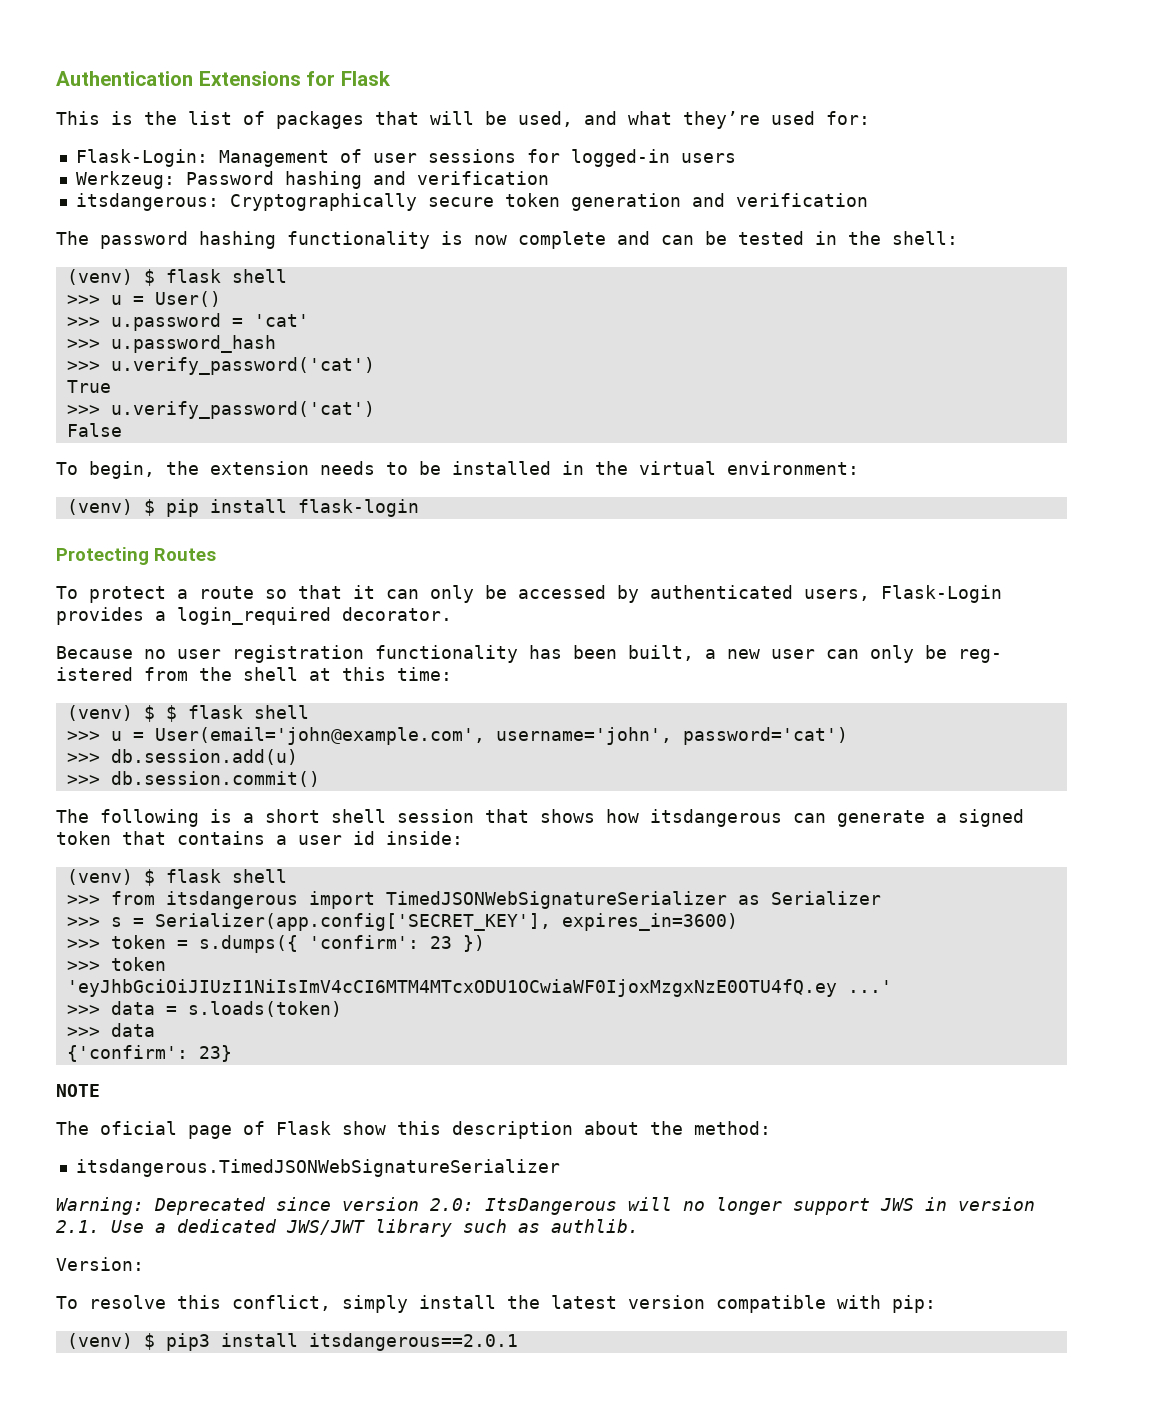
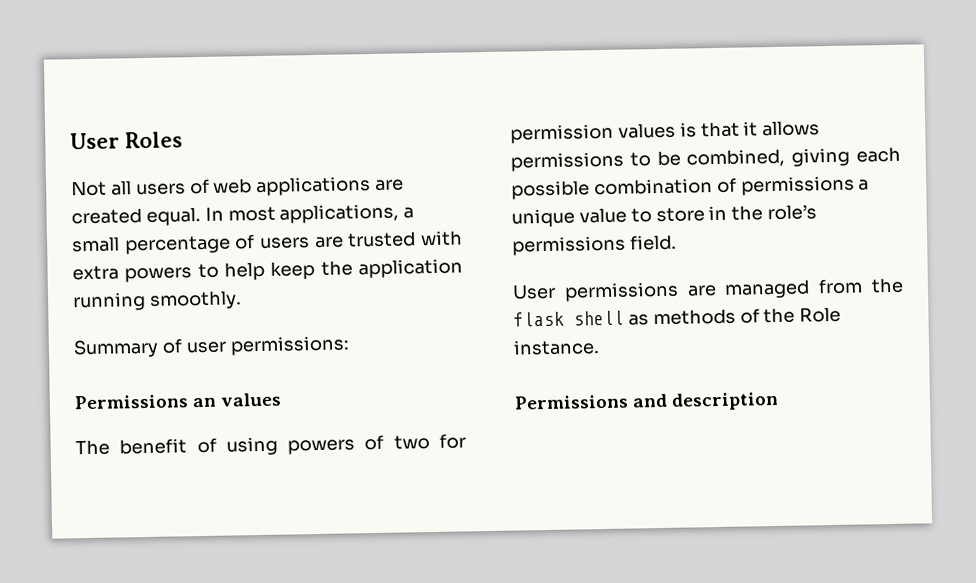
- Authentication Extensions for Flask
- This is the list of packages that will be used, and what they’re used for:
- Flask-Login: Management of user sessions for logged-in users
- Werkzeug: Password hashing and verification
- itsdangerous: Cryptographically secure token generation and verification
- The password hashing functionality is now complete and can be tested in the shell:
- (venv) $ flask shell
- >>> u = User()
- >>> u.password = 'cat'
- >>> u.password_hash
- >>> u.verify_password('cat')
- True
- >>> u.verify_password('cat')
- False
- To begin, the extension needs to be installed in the virtual environment:
- (venv) $ pip install flask-login
- Protecting Routes
- To protect a route so that it can only be accessed by authenticated users, Flask-Login provides a login_required decorator.
- Because no user registration functionality has been built, a new user can only be reg‐ istered from the shell at this time:
- (venv) $ $ flask shell
- >>> u = User(email='john@example.com', username='john', password='cat')
- >>> db.session.add(u)
- >>> db.session.commit()
- The following is a short shell session that shows how itsdangerous can generate a signed token that contains a user id inside:
- (venv) $ flask shell
- >>> from itsdangerous import TimedJSONWebSignatureSerializer as Serializer
- >>> s = Serializer(app.config['SECRET_KEY'], expires_in=3600)
- >>> token = s.dumps({ 'confirm': 23 })
- >>> token
- 'eyJhbGciOiJIUzI1NiIsImV4cCI6MTM4MTcxODU1OCwiaWF0IjoxMzgxNzE0OTU4fQ.ey ...'
- >>> data = s.loads(token)
- >>> data
- {'confirm': 23}
- NOTE
- The oficial page of Flask show this description about the method:
- itsdangerous.TimedJSONWebSignatureSerializer
- Warning: Deprecated since version 2.0: ItsDangerous will no longer support JWS in version 2.1. Use a dedicated JWS/JWT library such as authlib.
- Version:
- To resolve this conflict, simply install the latest version compatible with pip:
- (venv) $ pip3 install itsdangerous==2.0.1
+ User Roles
+ Not all users of web applications are created equal. In most applications, a small percentage of users are trusted with extra powers to help keep the application running smoothly.
+ Summary of user permissions:
+ Permissions an values
+ The benefit of using powers of two for permission values is that it allows permissions to be combined, giving each possible combination of permissions a unique value to store in the role’s permissions field.
+ User permissions are managed from the flask shell as methods of the Role instance.
+ Permissions and description

